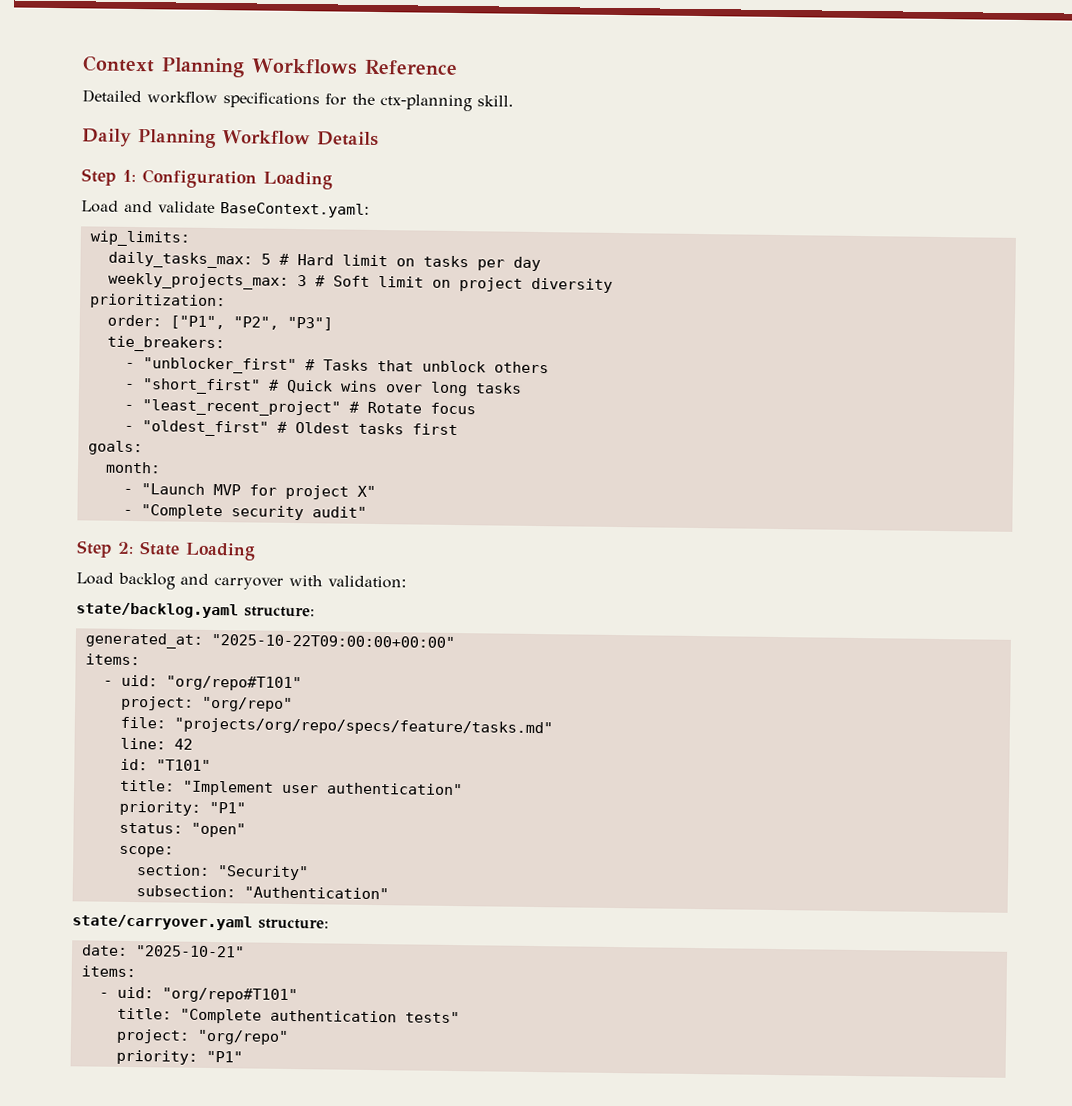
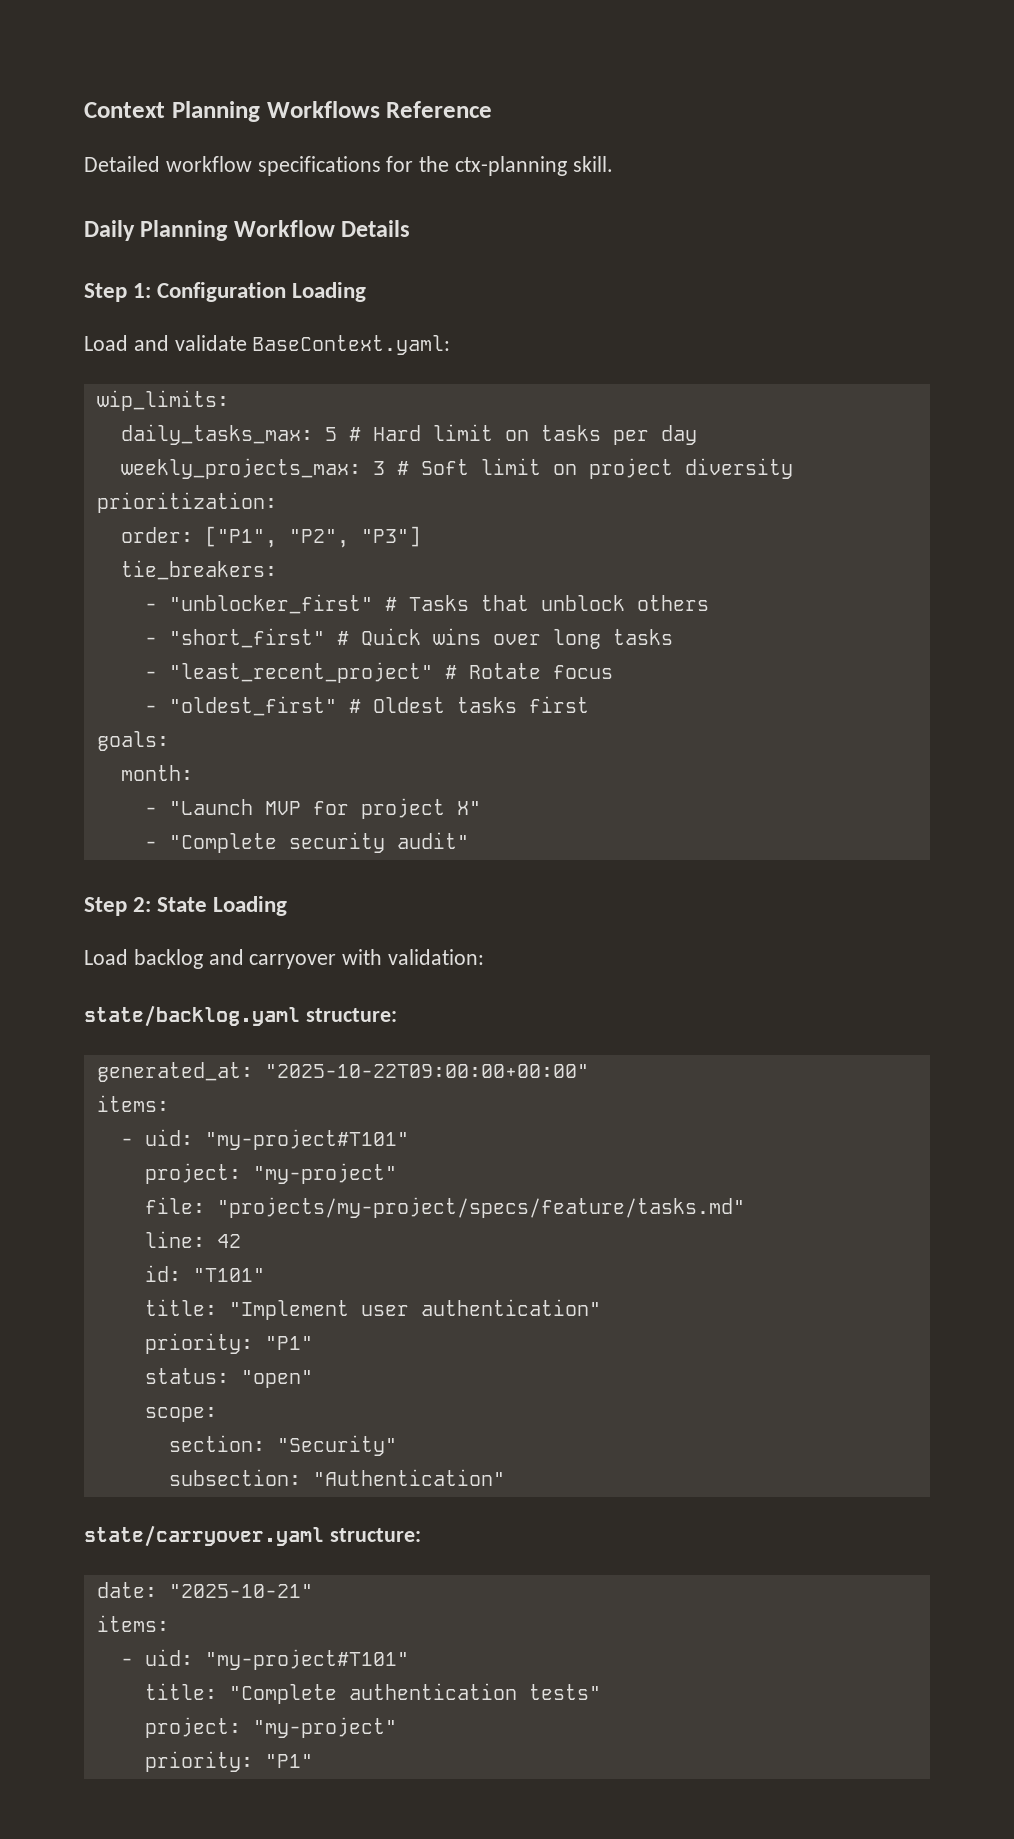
  generated_at: "2025-10-22T09:00:00+00:00"
  items:
- - uid: "org/repo#T101"
- project: "org/repo"
+ - uid: "my-project#T101"
+ project: "my-project"
- file: "projects/org/repo/specs/feature/tasks.md"
+ file: "projects/my-project/specs/feature/tasks.md"
  date: "2025-10-21"
  items:
- - uid: "org/repo#T101"
+ - uid: "my-project#T101"
  title: "Complete authentication tests"
- project: "org/repo"
+ project: "my-project"

